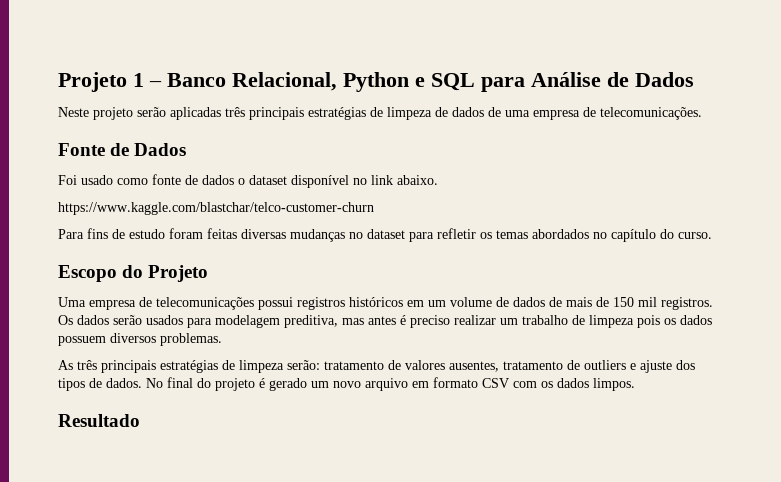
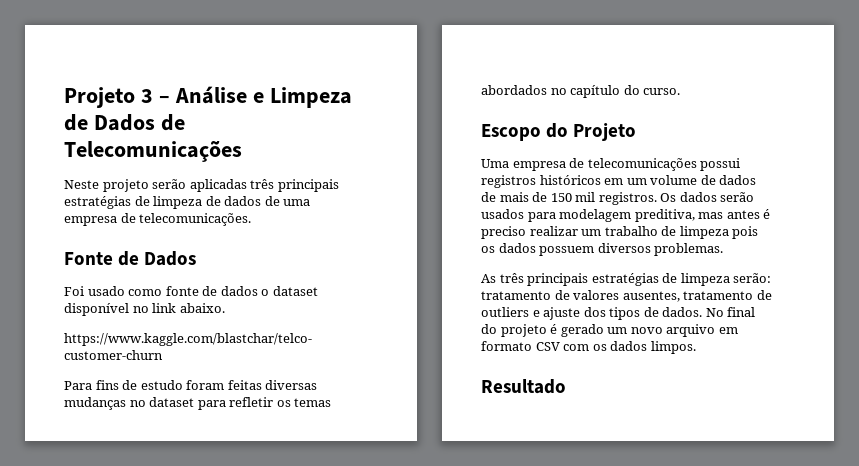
- Projeto 1 – Banco Relacional, Python e SQL para Análise de Dados
+ Projeto 3 – Análise e Limpeza de Dados de Telecomunicações

